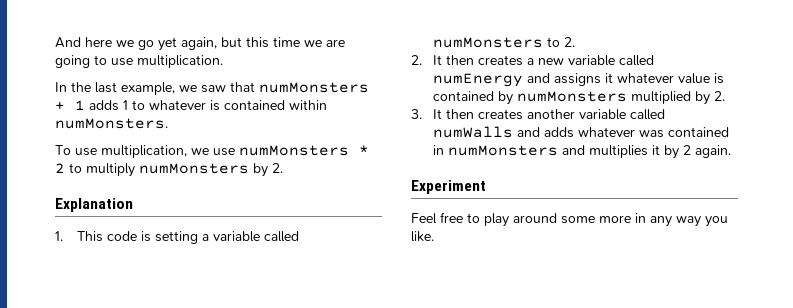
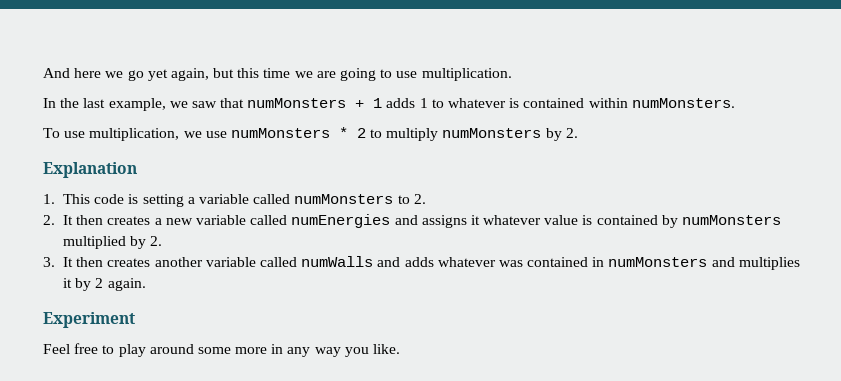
- 2. It then creates a new variable called numEnergy and assigns it whatever value is contained by numMonsters multiplied by 2.
+ 2. It then creates a new variable called numEnergies and assigns it whatever value is contained by numMonsters multiplied by 2.

